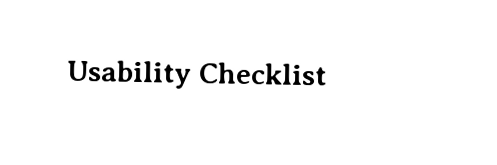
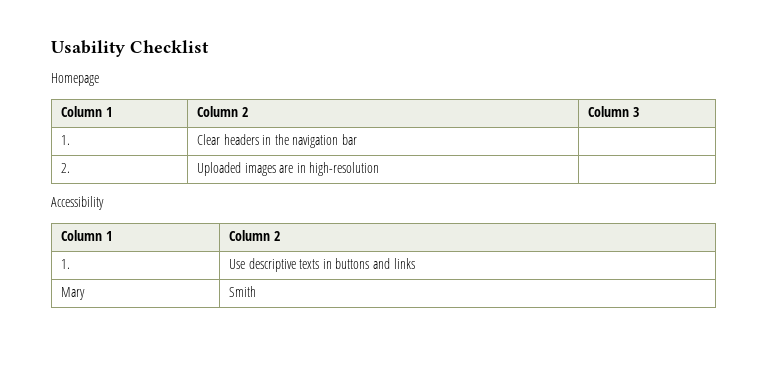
+ Homepage
+ Column 1 | Column 2 | Column 3
+ 1. | Clear headers in the navigation bar |
+ 2. | Uploaded images are in high-resolution |
+ Accessibility
+ Column 1 | Column 2
+ 1. | Use descriptive texts in buttons and links
+ Mary | Smith

